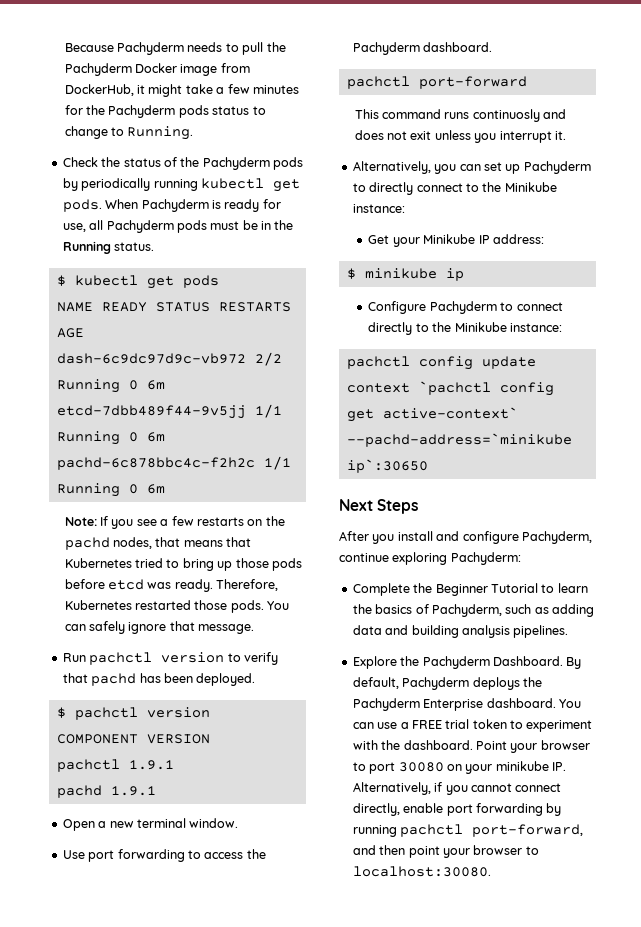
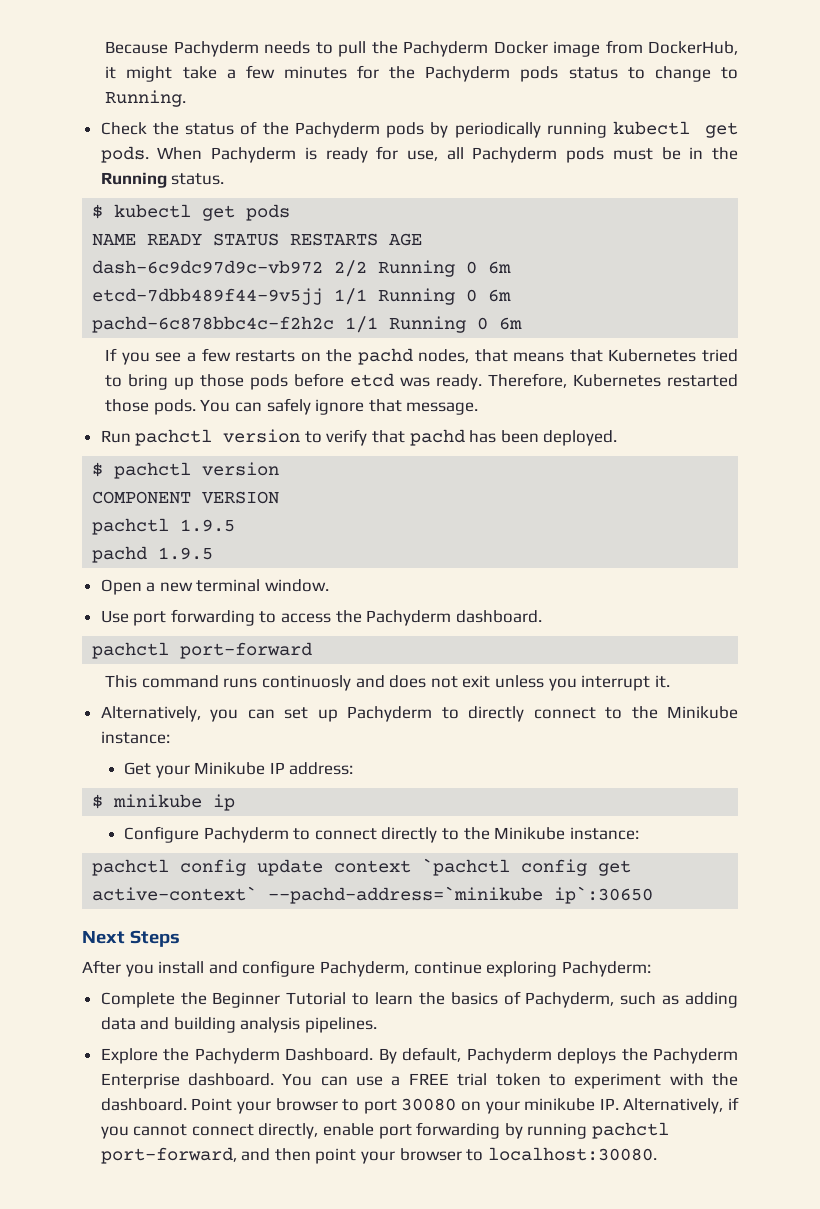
- Note: If you see a few restarts on the pachd nodes, that means that Kubernetes tried to bring up those pods before etcd was ready.
+ If you see a few restarts on the pachd nodes, that means that Kubernetes tried to bring up those pods before etcd was ready.
- pachctl 1.9.1
- pachd 1.9.1
+ pachctl 1.9.5
+ pachd 1.9.5

